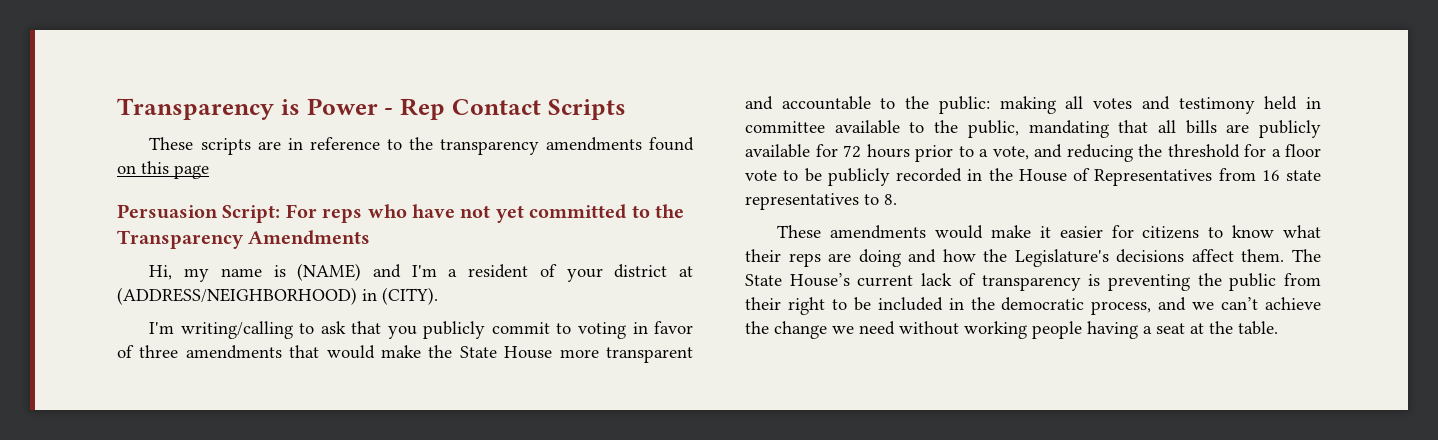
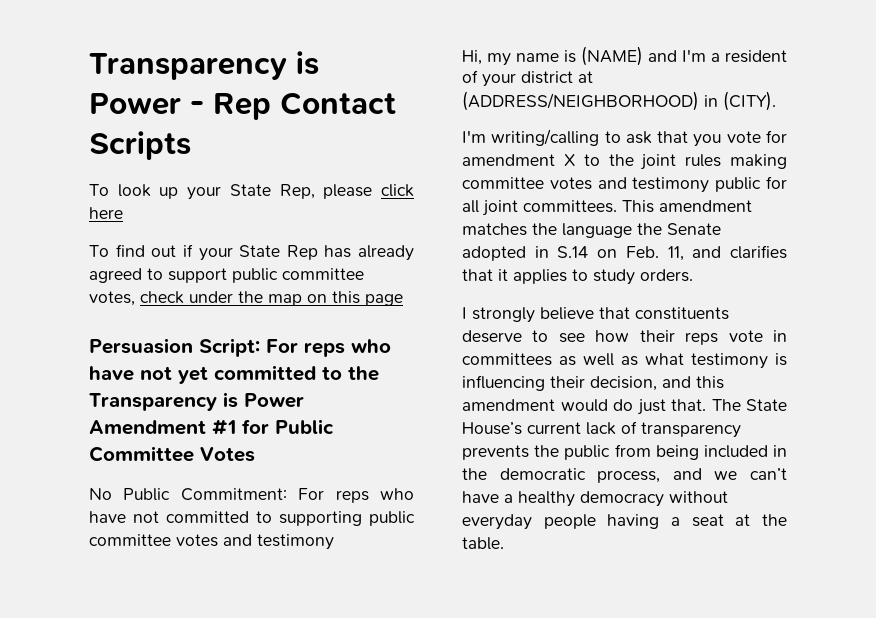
- These scripts are in reference to the transparency amendments found on this page
+ To look up your State Rep, please click here
+ To find out if your State Rep has already agreed to support public committee votes, check under the map on this page
- Persuasion Script: For reps who have not yet committed to the Transparency Amendments
+ Persuasion Script: For reps who have not yet committed to the Transparency is Power Amendment #1 for Public Committee Votes
+ No Public Commitment: For reps who have not committed to supporting public committee votes and testimony
- I'm writing/calling to ask that you publicly commit to voting in favor of three amendments that would make the State House more transparent and accountable to the public: making all votes and testimony held in committee available to the public, mandating that all bills are publicly available for 72 hours prior to a vote, and reducing the threshold for a floor vote to be publicly recorded in the House of Representatives from 16 state representatives to 8.
- These amendments would make it easier for citizens to know what their reps are doing and how the Legislature's decisions affect them.
+ I'm writing/calling to ask that you vote for amendment X to the joint rules making committee votes and testimony public for all joint committees. This amendment matches the language the Senate adopted in S.14 on Feb. 11, and clarifies that it applies to study orders.
+ I strongly believe that constituents deserve to see how their reps vote in committees as well as what testimony is influencing their decision, and this amendment would do just that.
- The State House’s current lack of transparency is preventing the public from their right to be included in the democratic process, and we can’t achieve the change we need without working people having a seat at the table.
+ The State House’s current lack of transparency prevents the public from being included in the democratic process, and we can’t have a healthy democracy without everyday people having a seat at the table.

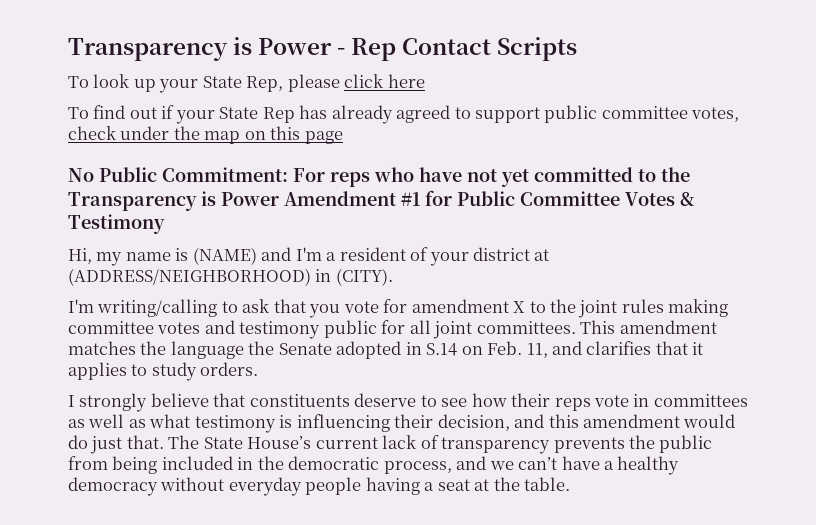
- Persuasion Script: For reps who have not yet committed to the Transparency is Power Amendment #1 for Public Committee Votes
- No Public Commitment: For reps who have not committed to supporting public committee votes and testimony
+ No Public Commitment: For reps who have not yet committed to the Transparency is Power Amendment #1 for Public Committee Votes & Testimony

